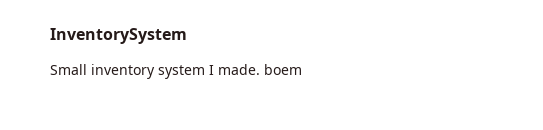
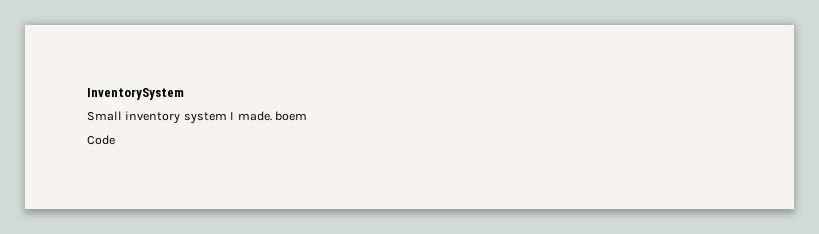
+ Code

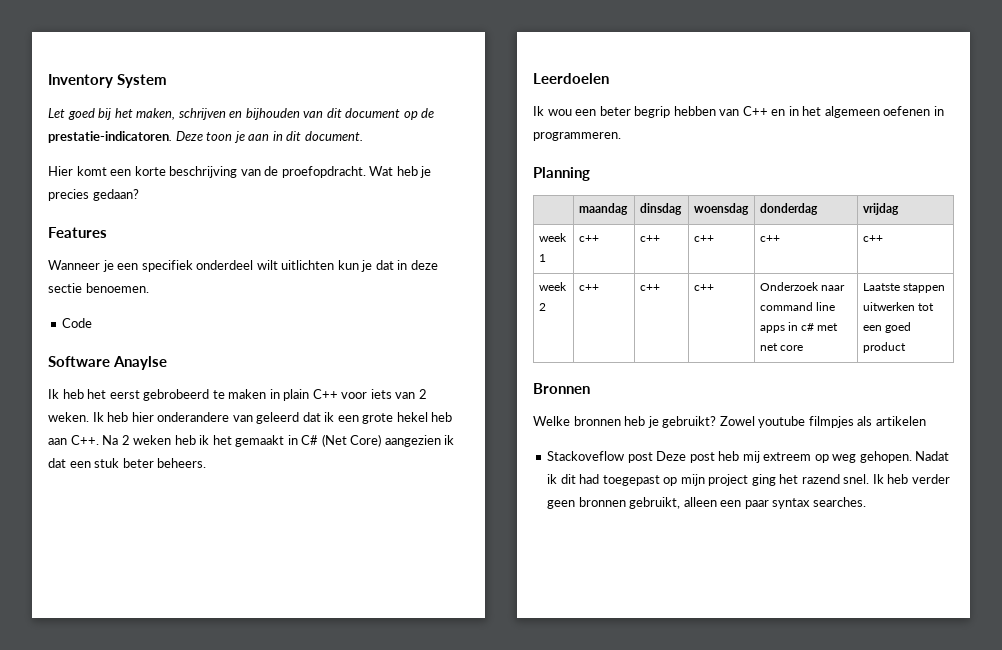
- InventorySystem
- Small inventory system I made. boem
+ Inventory System
+ Let goed bij het maken, schrijven en bijhouden van dit document op de prestatie-indicatoren. Deze toon je aan in dit document.
+ Hier komt een korte beschrijving van de proefopdracht. Wat heb je precies gedaan?
+ Features
+ Wanneer je een specifiek onderdeel wilt uitlichten kun je dat in deze sectie benoemen.
  Code
+ Software Anaylse
+ Ik heb het eerst gebrobeerd te maken in plain C++ voor iets van 2 weken. Ik heb hier onderandere van geleerd dat ik een grote hekel heb aan C++. Na 2 weken heb ik het gemaakt in C# (Net Core) aangezien ik dat een stuk beter beheers.
+ Leerdoelen
+ Ik wou een beter begrip hebben van C++ en in het algemeen oefenen in programmeren.
+ Planning
+ | maandag | dinsdag | woensdag | donderdag | vrijdag
+ week 1 | c++ | c++ | c++ | c++ | c++
+ week 2 | c++ | c++ | c++ | Onderzoek naar command line apps in c# met net core | Laatste stappen uitwerken tot een goed product
+ Bronnen
+ Welke bronnen heb je gebruikt? Zowel youtube filmpjes als artikelen
+ Stackoveflow post Deze post heb mij extreem op weg gehopen. Nadat ik dit had toegepast op mijn project ging het razend snel. Ik heb verder geen bronnen gebruikt, alleen een paar syntax searches.

